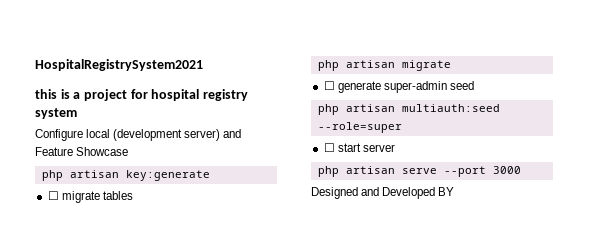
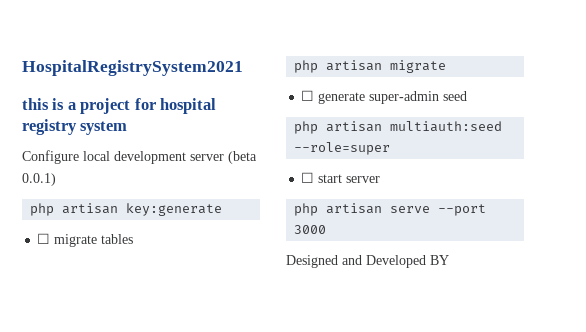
- Configure local (development server) and Feature Showcase
+ Configure local development server (beta 0.0.1)

